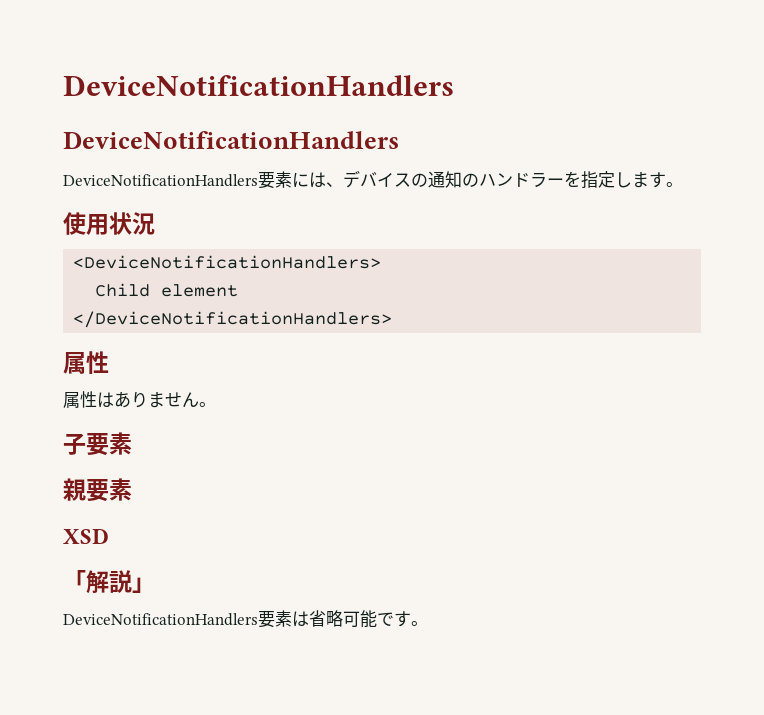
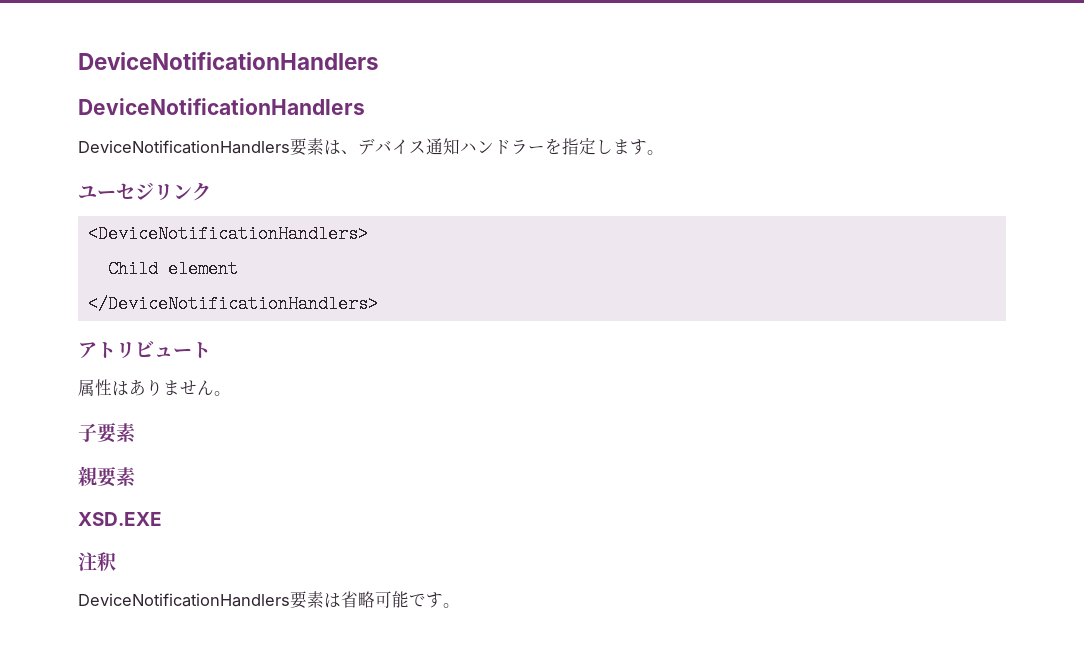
- DeviceNotificationHandlers要素には、デバイスの通知のハンドラーを指定します。
+ DeviceNotificationHandlers要素は、デバイス通知ハンドラーを指定します。
- 使用状況
+ ユーセジリンク
  </DeviceNotificationHandlers>
- 属性
+ アトリビュート
- XSD
- 「解説」
+ XSD.EXE
+ 注釈

